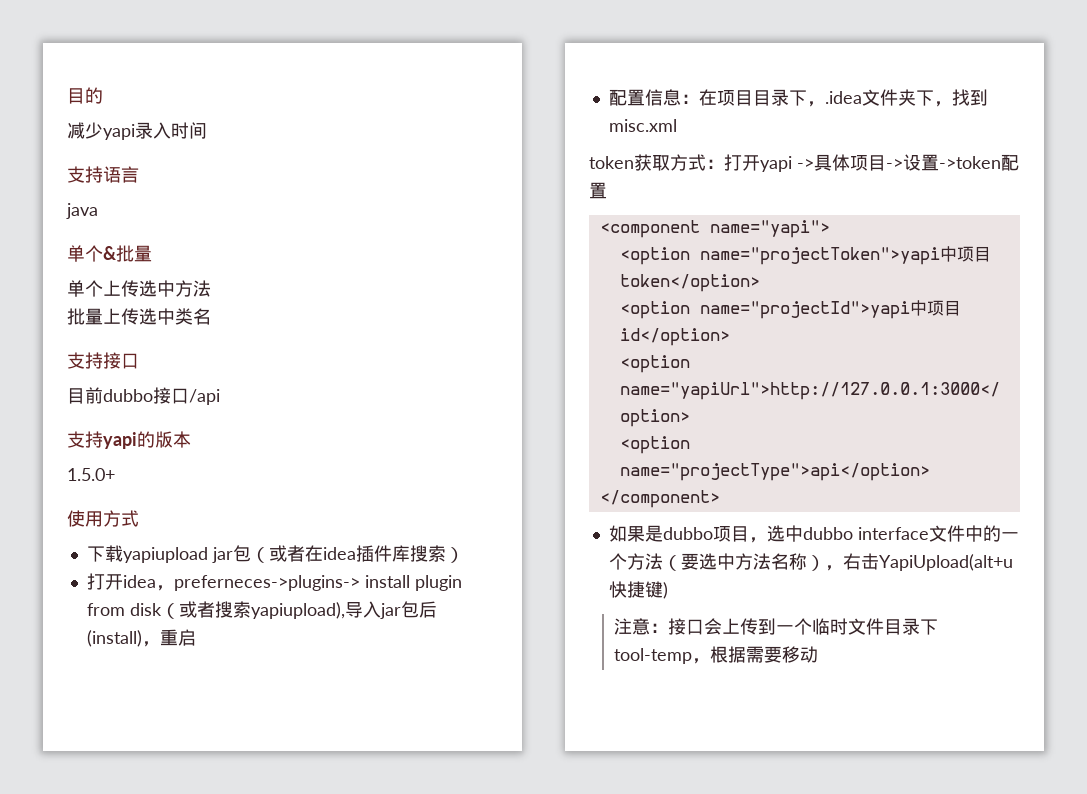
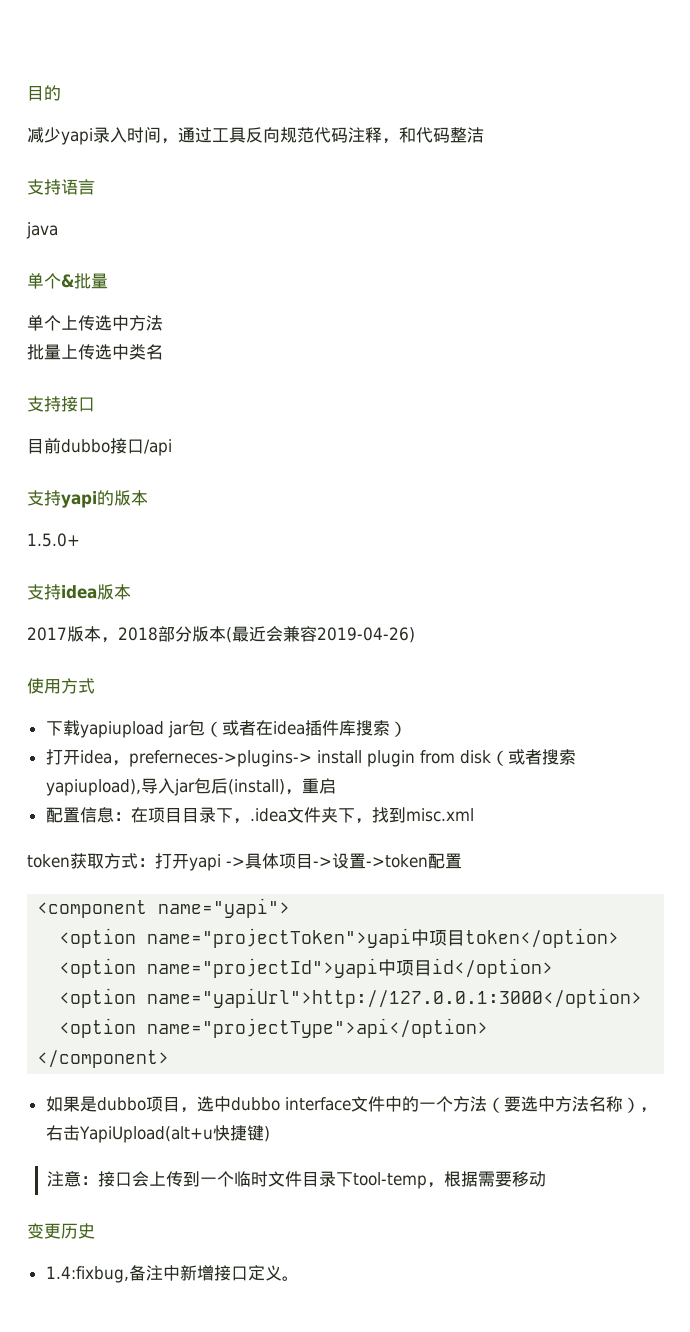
- 减少yapi录入时间
+ 减少yapi录入时间，通过工具反向规范代码注释，和代码整洁
+ 支持idea版本
+ 2017版本，2018部分版本(最近会兼容2019-04-26)
+ 变更历史
+ 1.4:fixbug,备注中新增接口定义。

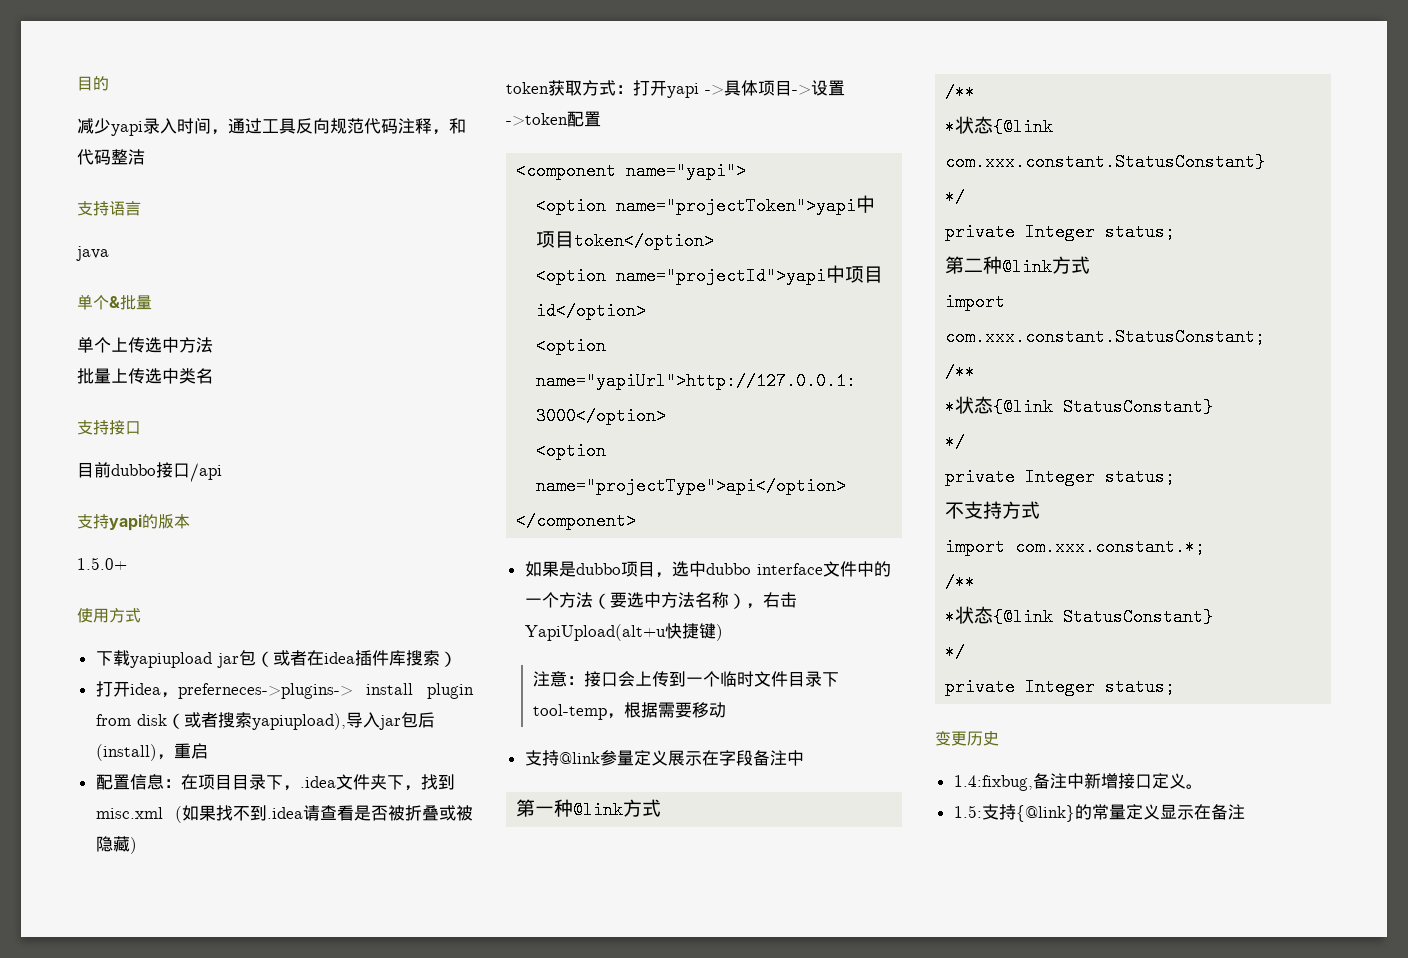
- 支持idea版本
- 2017版本，2018部分版本(最近会兼容2019-04-26)
- 配置信息：在项目目录下，.idea文件夹下，找到misc.xml
+ 配置信息：在项目目录下，.idea文件夹下，找到misc.xml (如果找不到.idea请查看是否被折叠或被隐藏)
+ 支持@link参量定义展示在字段备注中
+ 第一种@link方式
+ /**
+ *状态{@link com.xxx.constant.StatusConstant}
+ */
+ private Integer status;
+ 第二种@link方式
+ import com.xxx.constant.StatusConstant;
+ /**
+ *状态{@link StatusConstant}
+ */
+ private Integer status;
+ 不支持方式
+ import com.xxx.constant.*;
+ /**
+ *状态{@link StatusConstant}
+ */
+ private Integer status;
+ 1.5:支持{@link}的常量定义显示在备注

